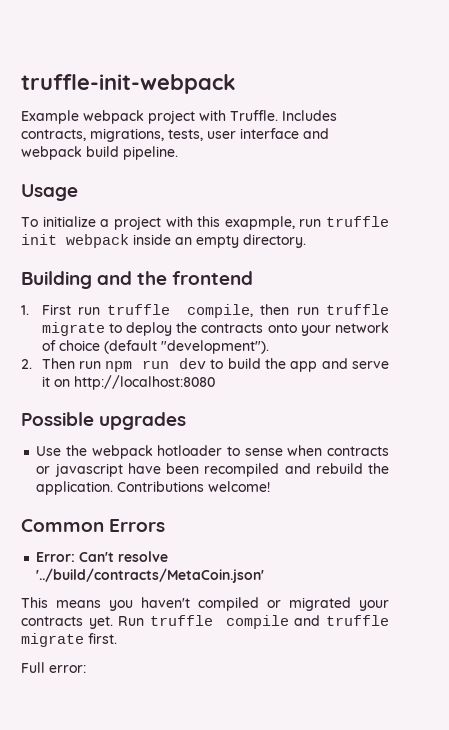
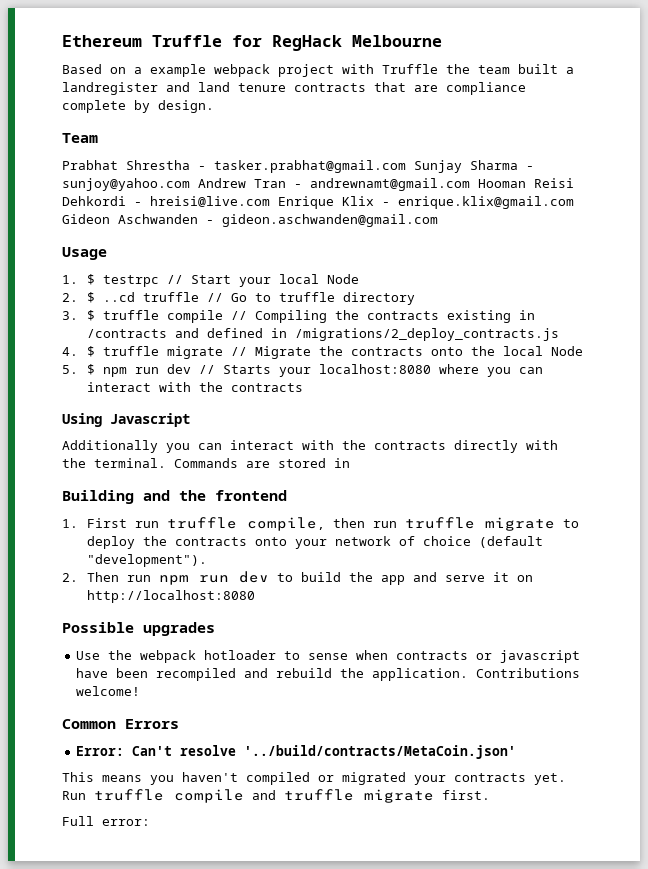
- truffle-init-webpack
- Example webpack project with Truffle. Includes contracts, migrations, tests, user interface and webpack build pipeline.
+ Ethereum Truffle for RegHack Melbourne
+ Based on a example webpack project with Truffle the team built a landregister and land tenure contracts that are compliance complete by design.
+ Team
+ Prabhat Shrestha - tasker.prabhat@gmail.com Sunjay Sharma - sunjoy@yahoo.com Andrew Tran - andrewnamt@gmail.com Hooman Reisi Dehkordi - hreisi@live.com Enrique Klix - enrique.klix@gmail.com Gideon Aschwanden - gideon.aschwanden@gmail.com
  Usage
- To initialize a project with this exapmple, run truffle init webpack inside an empty directory.
+ 1. $ testrpc // Start your local Node
+ 2. $ ..cd truffle // Go to truffle directory
+ 3. $ truffle compile // Compiling the contracts existing in /contracts and defined in /migrations/2_deploy_contracts.js
+ 4. $ truffle migrate // Migrate the contracts onto the local Node
+ 5. $ npm run dev // Starts your localhost:8080 where you can interact with the contracts
+ Using Javascript
+ Additionally you can interact with the contracts directly with the terminal. Commands are stored in

